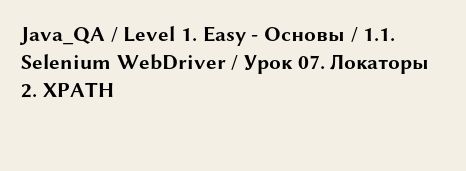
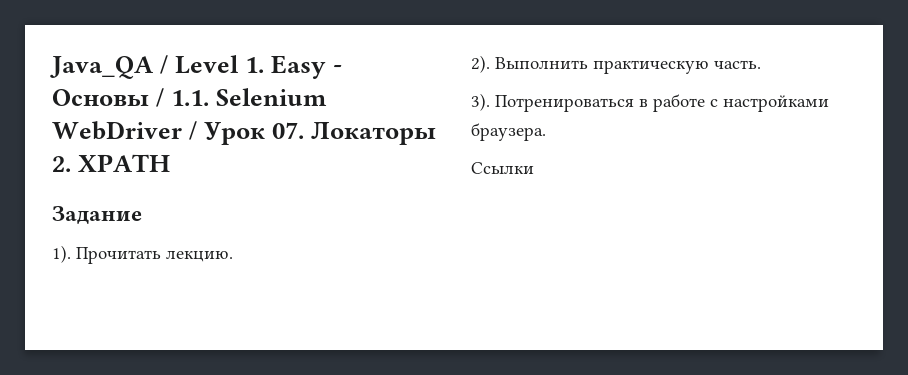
+ Задание
+ 1). Прочитать лекцию.
+ 2). Выполнить практическую часть.
+ 3). Потренироваться в работе с настройками браузера.
+ Ссылки

